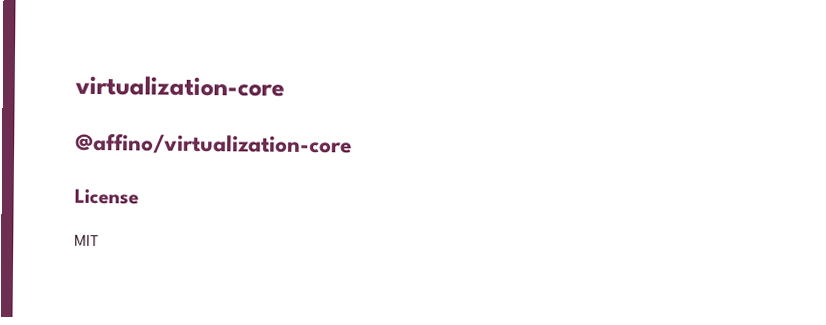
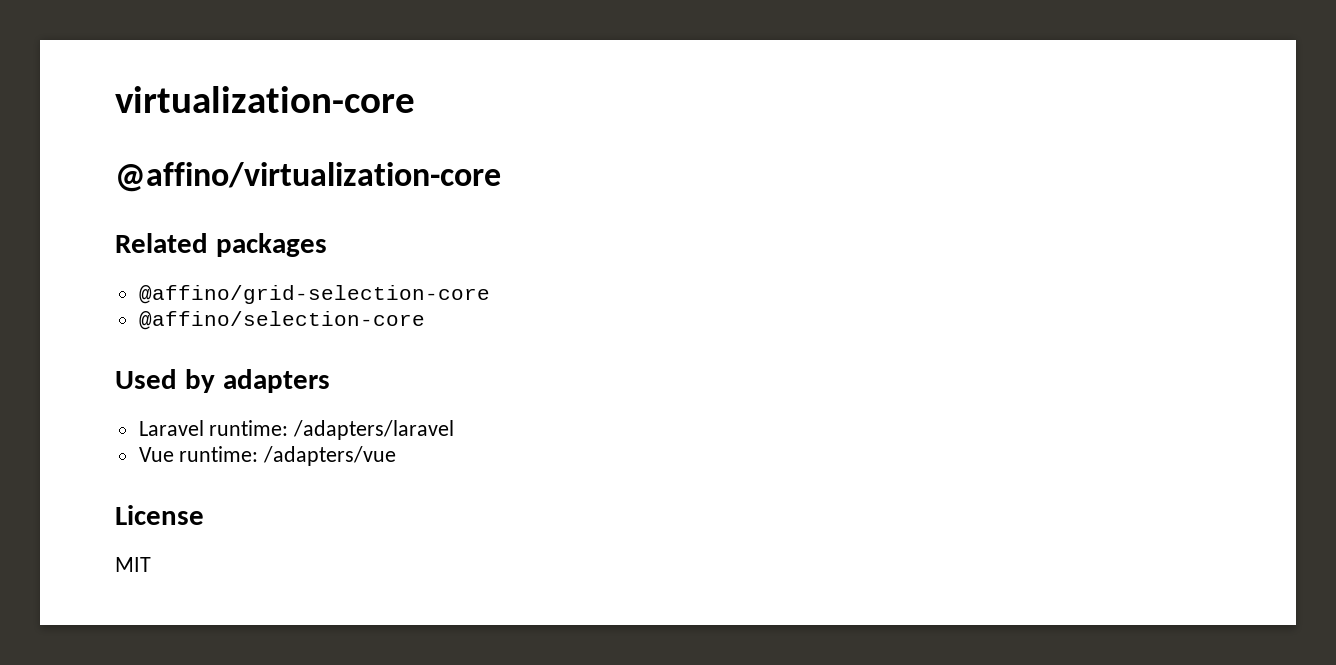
+ Related packages
+ @affino/grid-selection-core
+ @affino/selection-core
+ Used by adapters
+ Laravel runtime: /adapters/laravel
+ Vue runtime: /adapters/vue

